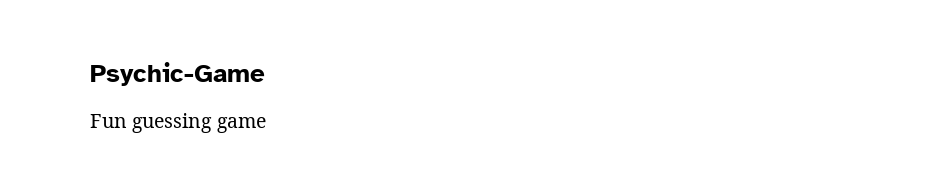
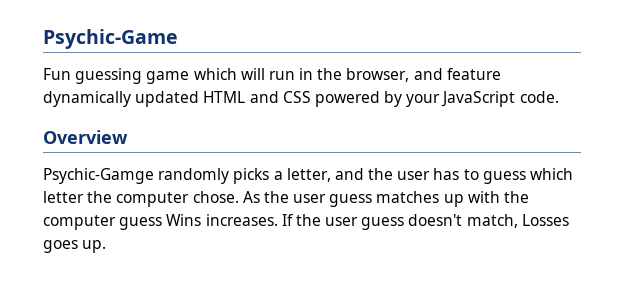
- Fun guessing game
+ Fun guessing game which will run in the browser, and feature dynamically updated HTML and CSS powered by your JavaScript code.
+ Overview
+ Psychic-Gamge randomly picks a letter, and the user has to guess which letter the computer chose. As the user guess matches up with the computer guess Wins increases. If the user guess doesn't match, Losses goes up.

